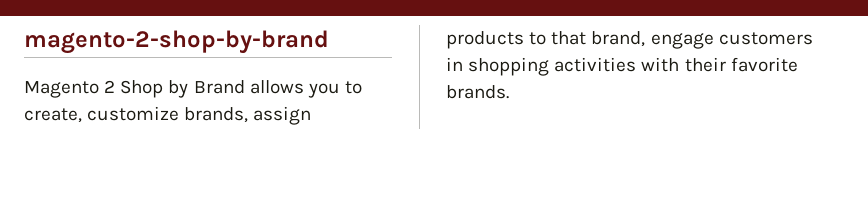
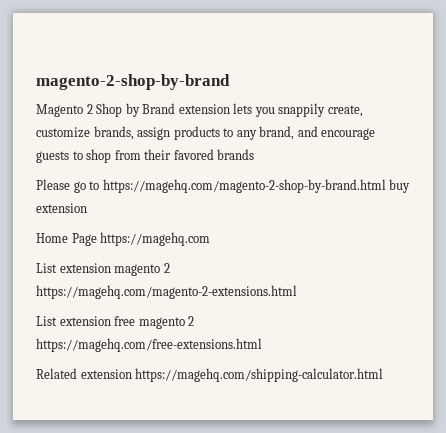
- Magento 2 Shop by Brand allows you to create, customize brands, assign products to that brand, engage customers in shopping activities with their favorite brands.
+ Magento 2 Shop by Brand extension lets you snappily create, customize brands, assign products to any brand, and encourage guests to shop from their favored brands
+ Please go to https://magehq.com/magento-2-shop-by-brand.html buy extension
+ Home Page https://magehq.com
+ List extension magento 2 https://magehq.com/magento-2-extensions.html
+ List extension free magento 2 https://magehq.com/free-extensions.html
+ Related extension https://magehq.com/shipping-calculator.html

